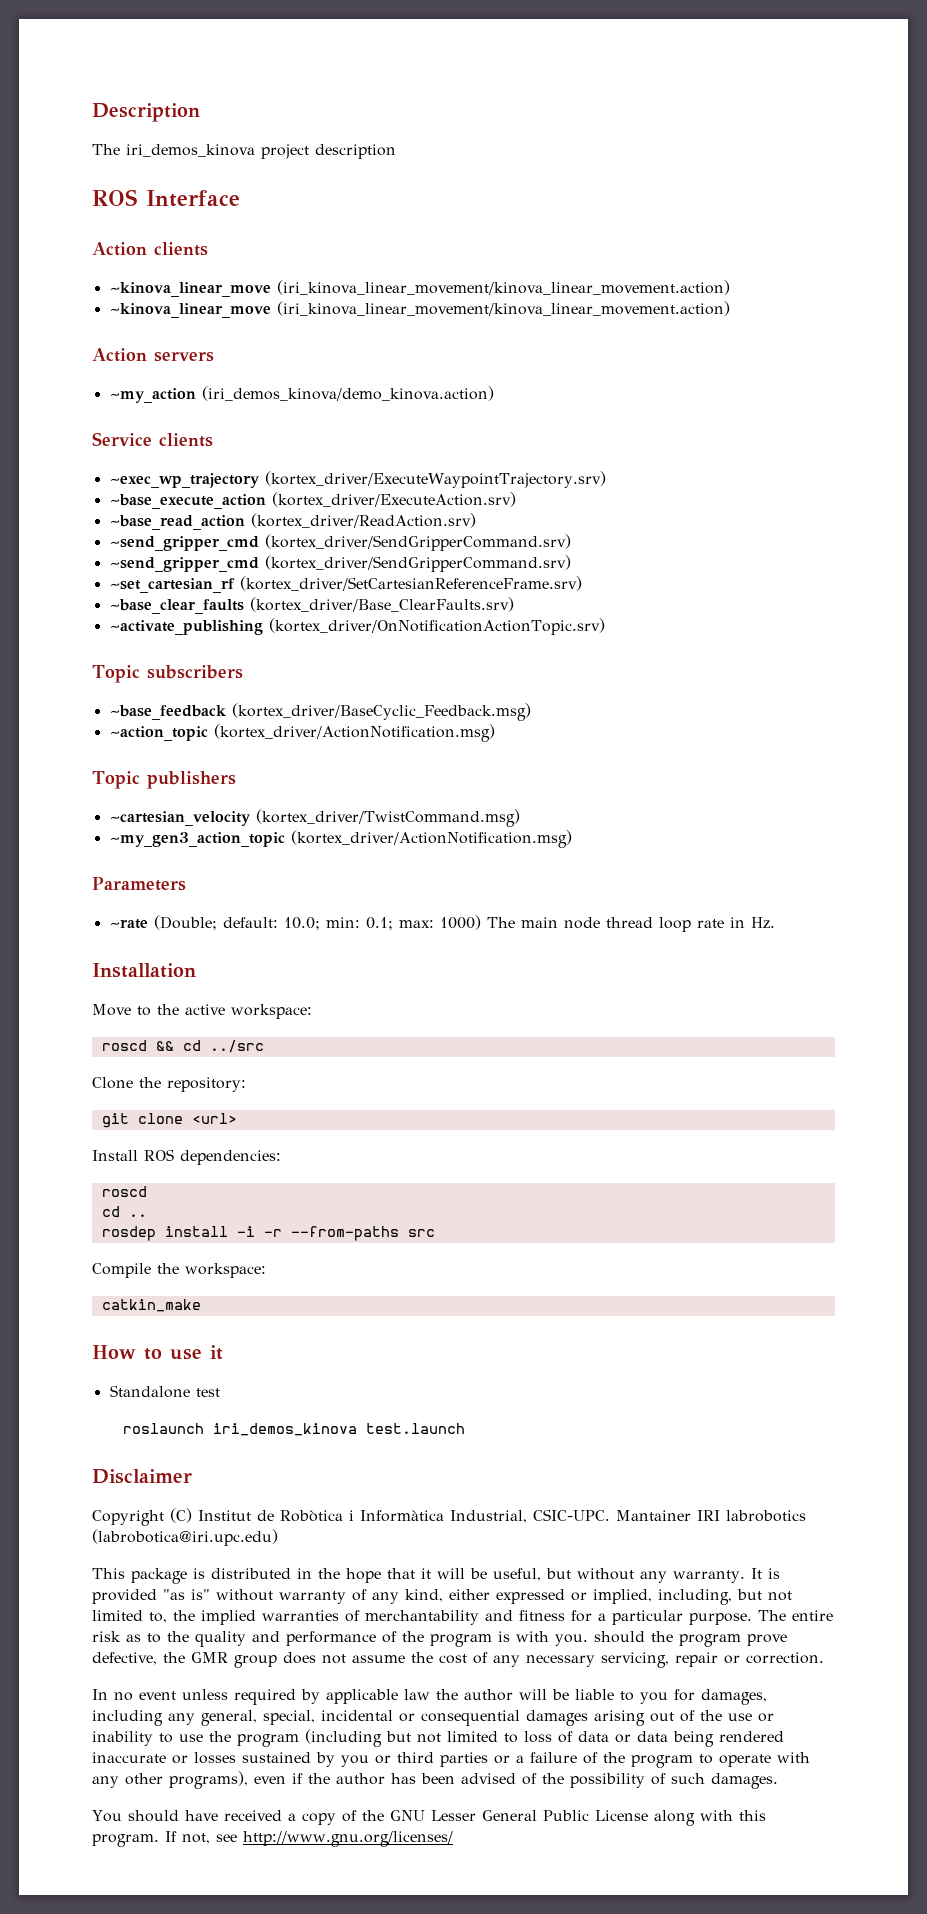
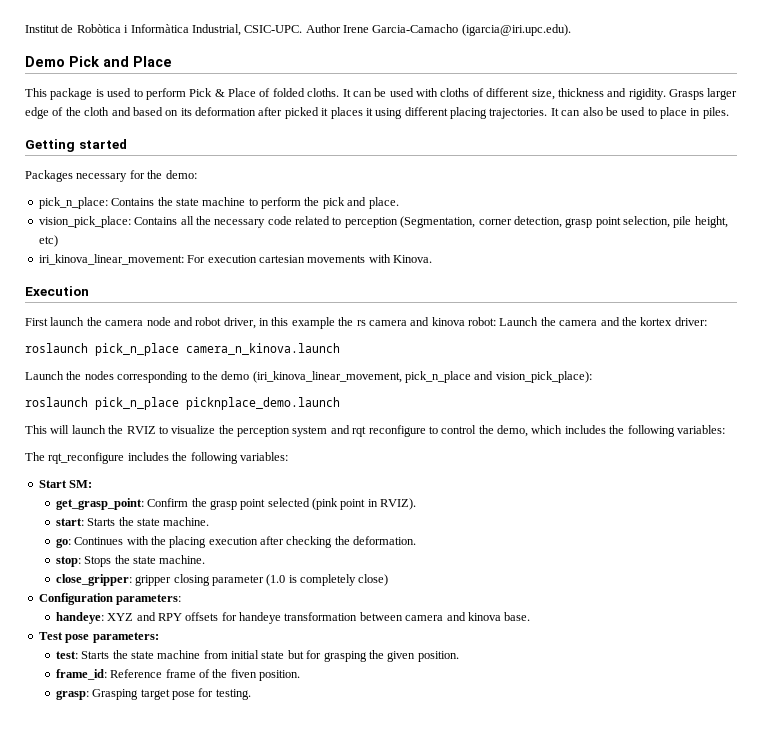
- Description
- The iri_demos_kinova project description
- ROS Interface
- Action clients
- ~kinova_linear_move (iri_kinova_linear_movement/kinova_linear_movement.action)
- ~kinova_linear_move (iri_kinova_linear_movement/kinova_linear_movement.action)
- Action servers
- ~my_action (iri_demos_kinova/demo_kinova.action)
- Service clients
- ~exec_wp_trajectory (kortex_driver/ExecuteWaypointTrajectory.srv)
- ~base_execute_action (kortex_driver/ExecuteAction.srv)
- ~base_read_action (kortex_driver/ReadAction.srv)
- ~send_gripper_cmd (kortex_driver/SendGripperCommand.srv)
- ~send_gripper_cmd (kortex_driver/SendGripperCommand.srv)
- ~set_cartesian_rf (kortex_driver/SetCartesianReferenceFrame.srv)
- ~base_clear_faults (kortex_driver/Base_ClearFaults.srv)
- ~activate_publishing (kortex_driver/OnNotificationActionTopic.srv)
- Topic subscribers
- ~base_feedback (kortex_driver/BaseCyclic_Feedback.msg)
- ~action_topic (kortex_driver/ActionNotification.msg)
- Topic publishers
- ~cartesian_velocity (kortex_driver/TwistCommand.msg)
- ~my_gen3_action_topic (kortex_driver/ActionNotification.msg)
- Parameters
- ~rate (Double; default: 10.0; min: 0.1; max: 1000) The main node thread loop rate in Hz.
- Installation
- Move to the active workspace:
- roscd && cd ../src
- Clone the repository:
- git clone <url>
- Install ROS dependencies:
- roscd
- cd ..
- rosdep install -i -r --from-paths src
- Compile the workspace:
- catkin_make
- How to use it
- Standalone test
- roslaunch iri_demos_kinova test.launch
- Disclaimer
- Copyright (C) Institut de Robòtica i Informàtica Industrial, CSIC-UPC.
+ Institut de Robòtica i Informàtica Industrial, CSIC-UPC.
- Mantainer IRI labrobotics (labrobotica@iri.upc.edu)
- This package is distributed in the hope that it will be useful, but without any warranty. It is provided "as is" without warranty of any kind, either expressed or implied, including, but not limited to, the implied warranties of merchantability and fitness for a particular purpose. The entire risk as to the quality and performance of the program is with you. should the program prove defective, the GMR group does not assume the cost of any necessary servicing, repair or correction.
- In no event unless required by applicable law the author will be liable to you for damages, including any general, special, incidental or consequential damages arising out of the use or inability to use the program (including but not limited to loss of data or data being rendered inaccurate or losses sustained by you or third parties or a failure of the program to operate with any other programs), even if the author has been advised of the possibility of such damages.
- You should have received a copy of the GNU Lesser General Public License along with this program. If not, see http://www.gnu.org/licenses/
+ Author Irene Garcia-Camacho (igarcia@iri.upc.edu).
+ Demo Pick and Place
+ This package is used to perform Pick & Place of folded cloths. It can be used with cloths of different size, thickness and rigidity. Grasps larger edge of the cloth and based on its deformation after picked it places it using different placing trajectories. It can also be used to place in piles.
+ Getting started
+ Packages necessary for the demo:
+ pick_n_place: Contains the state machine to perform the pick and place.
+ vision_pick_place: Contains all the necessary code related to perception (Segmentation, corner detection, grasp point selection, pile height, etc)
+ iri_kinova_linear_movement: For execution cartesian movements with Kinova.
+ Execution
+ First launch the camera node and robot driver, in this example the rs camera and kinova robot: Launch the camera and the kortex driver:
+ roslaunch pick_n_place camera_n_kinova.launch
+ Launch the nodes corresponding to the demo (iri_kinova_linear_movement, pick_n_place and vision_pick_place):
+ roslaunch pick_n_place picknplace_demo.launch
+ This will launch the RVIZ to visualize the perception system and rqt reconfigure to control the demo, which includes the following variables:
+ The rqt_reconfigure includes the following variables:
+ Start SM:
+ get_grasp_point: Confirm the grasp point selected (pink point in RVIZ).
+ start: Starts the state machine.
+ go: Continues with the placing execution after checking the deformation.
+ stop: Stops the state machine.
+ close_gripper: gripper closing parameter (1.0 is completely close)
+ Configuration parameters:
+ handeye: XYZ and RPY offsets for handeye transformation between camera and kinova base.
+ Test pose parameters:
+ test: Starts the state machine from initial state but for grasping the given position.
+ frame_id: Reference frame of the fiven position.
+ grasp: Grasping target pose for testing.

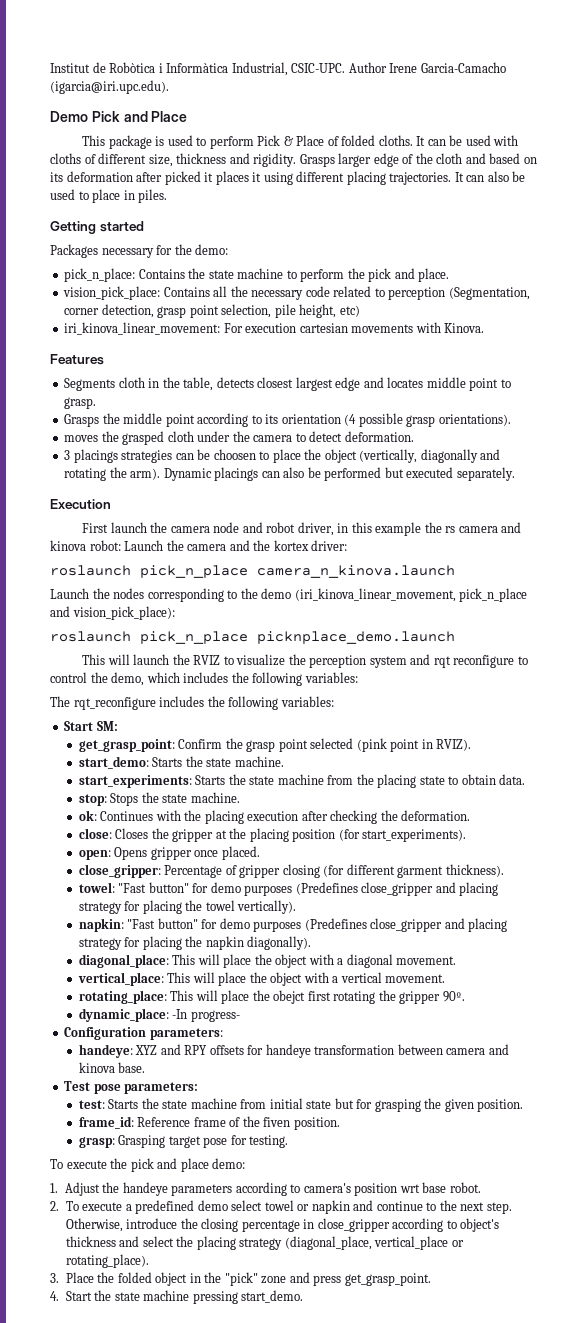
+ Features
+ Segments cloth in the table, detects closest largest edge and locates middle point to grasp.
+ Grasps the middle point according to its orientation (4 possible grasp orientations).
+ moves the grasped cloth under the camera to detect deformation.
+ 3 placings strategies can be choosen to place the object (vertically, diagonally and rotating the arm). Dynamic placings can also be performed but executed separately.
- start: Starts the state machine.
+ start_demo: Starts the state machine.
- go: Continues with the placing execution after checking the deformation.
+ start_experiments: Starts the state machine from the placing state to obtain data.
+ stop: Stops the state machine.
+ ok: Continues with the placing execution after checking the deformation.
- stop: Stops the state machine.
- close_gripper: gripper closing parameter (1.0 is completely close)
+ close: Closes the gripper at the placing position (for start_experiments).
+ open: Opens gripper once placed.
+ close_gripper: Percentage of gripper closing (for different garment thickness).
+ towel: "Fast button" for demo purposes (Predefines close_gripper and placing strategy for placing the towel vertically).
+ napkin: "Fast button" for demo purposes (Predefines close_gripper and placing strategy for placing the napkin diagonally).
+ diagonal_place: This will place the object with a diagonal movement.
+ vertical_place: This will place the object with a vertical movement.
+ rotating_place: This will place the obejct first rotating the gripper 90º.
+ dynamic_place: -In progress-
+ To execute the pick and place demo:
+ 1. Adjust the handeye parameters according to camera's position wrt base robot.
+ 2. To execute a predefined demo select towel or napkin and continue to the next step. Otherwise, introduce the closing percentage in close_gripper according to object's thickness and select the placing strategy (diagonal_place, vertical_place or rotating_place).
+ 3. Place the folded object in the "pick" zone and press get_grasp_point.
+ 4. Start the state machine pressing start_demo.

